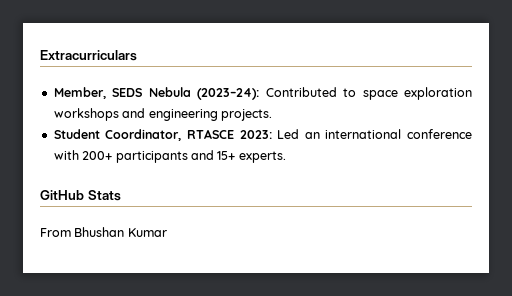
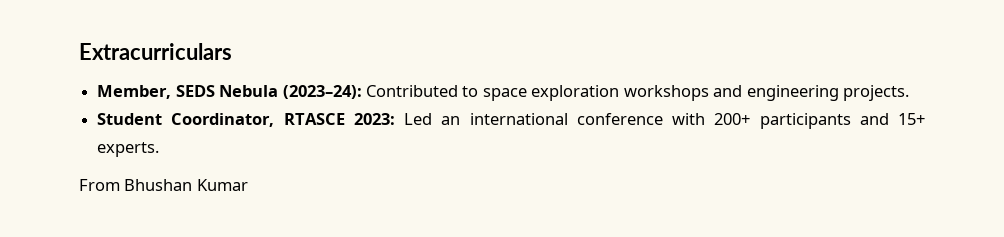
- GitHub Stats

